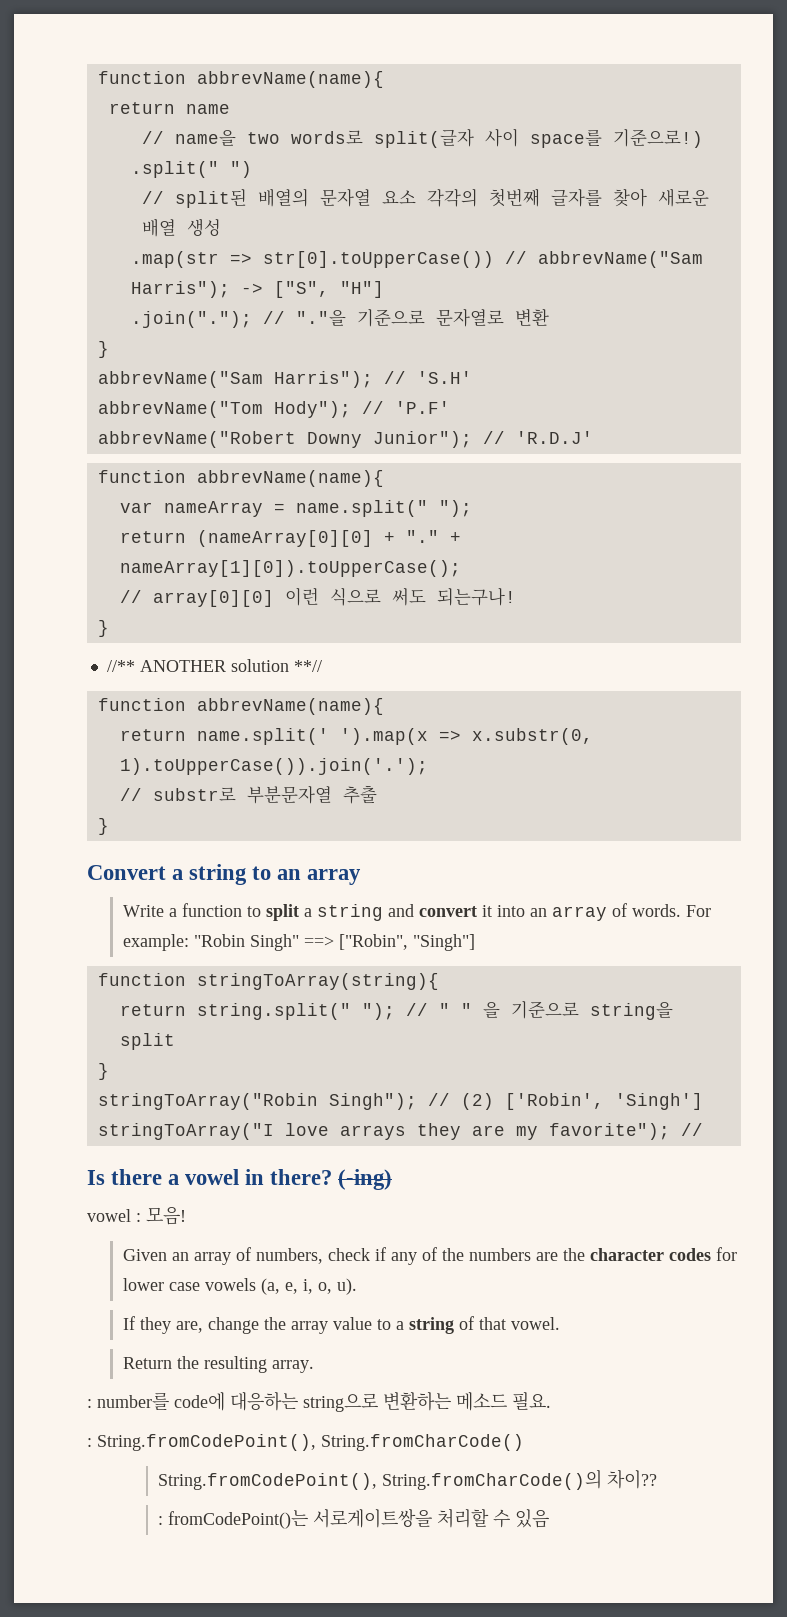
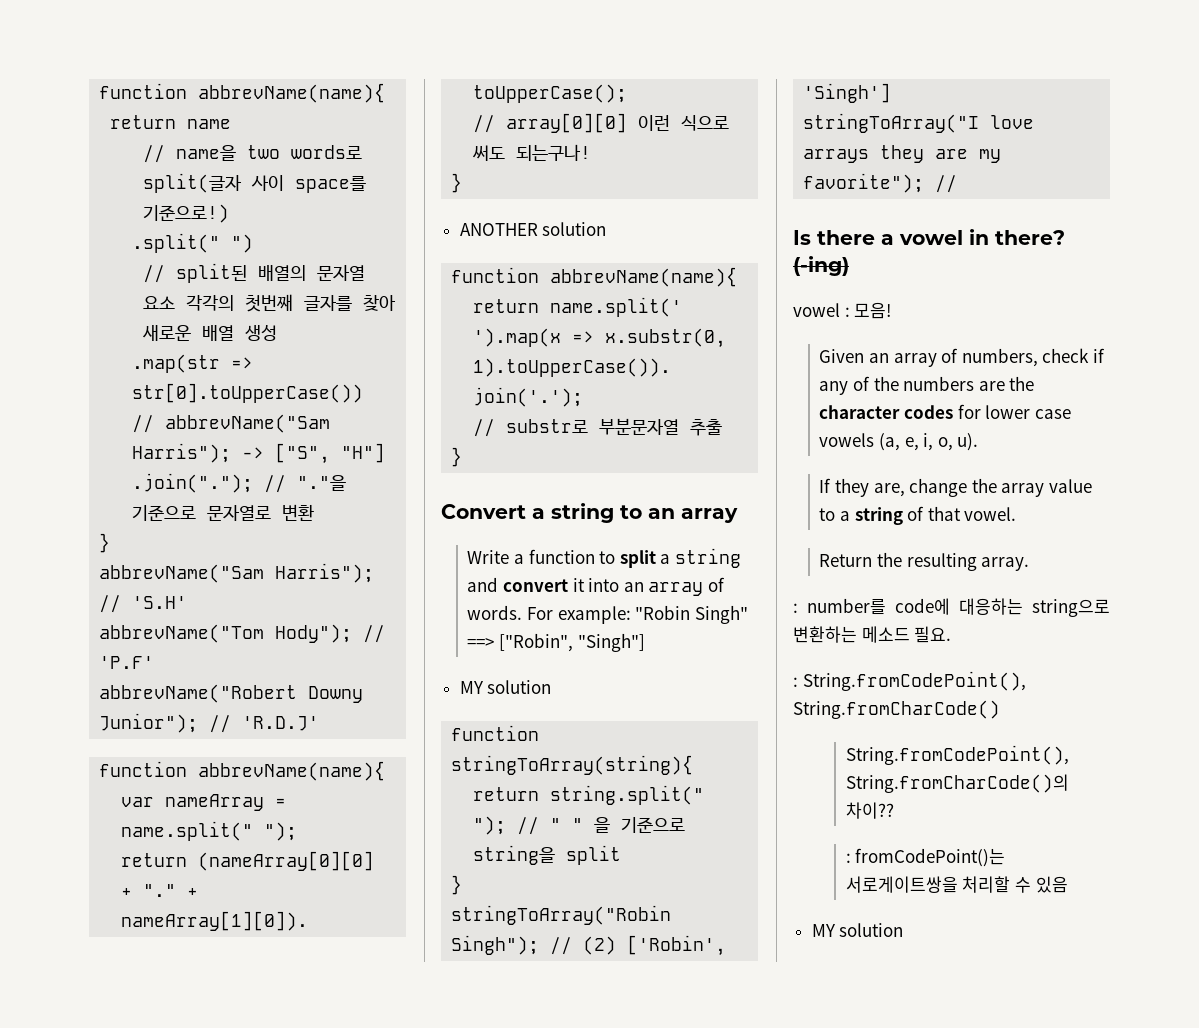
- //** ANOTHER solution **//
+ ANOTHER solution
  For example: "Robin Singh" ==> ["Robin", "Singh"]
+ MY solution
  : fromCodePoint()는 서로게이트쌍을 처리할 수 있음
+ MY solution

